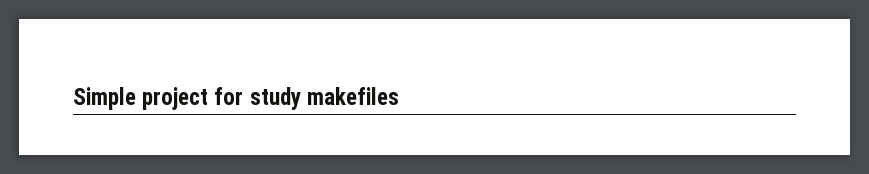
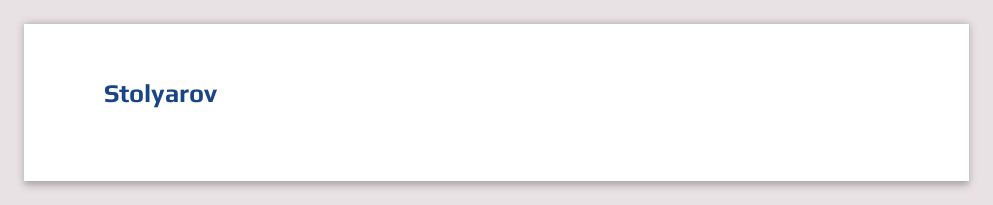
- Simple project for study makefiles
+ Stolyarov

